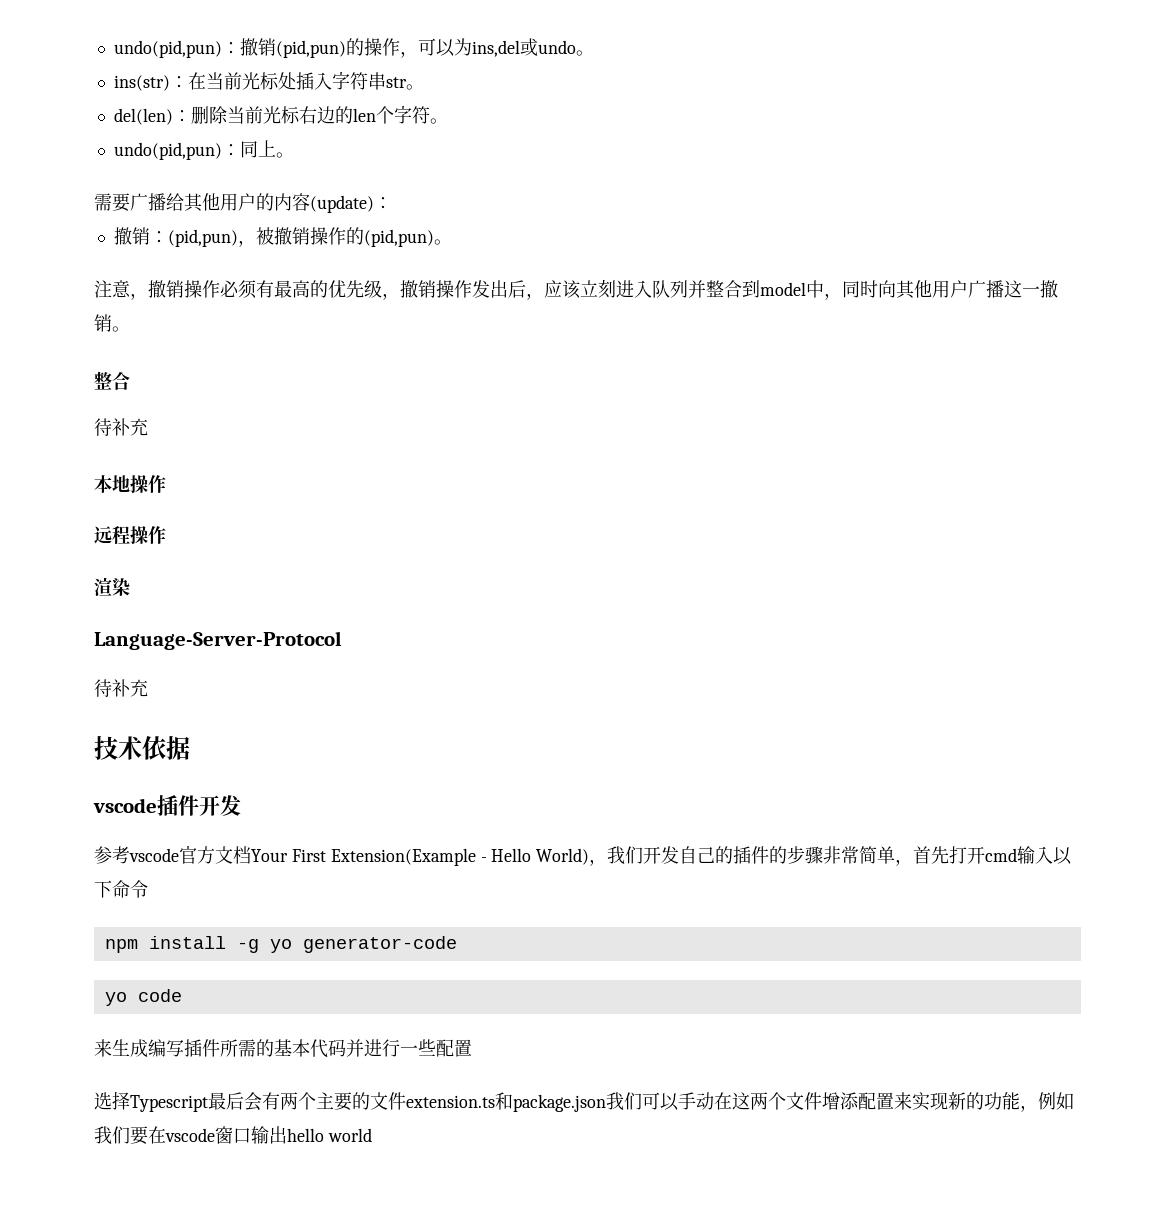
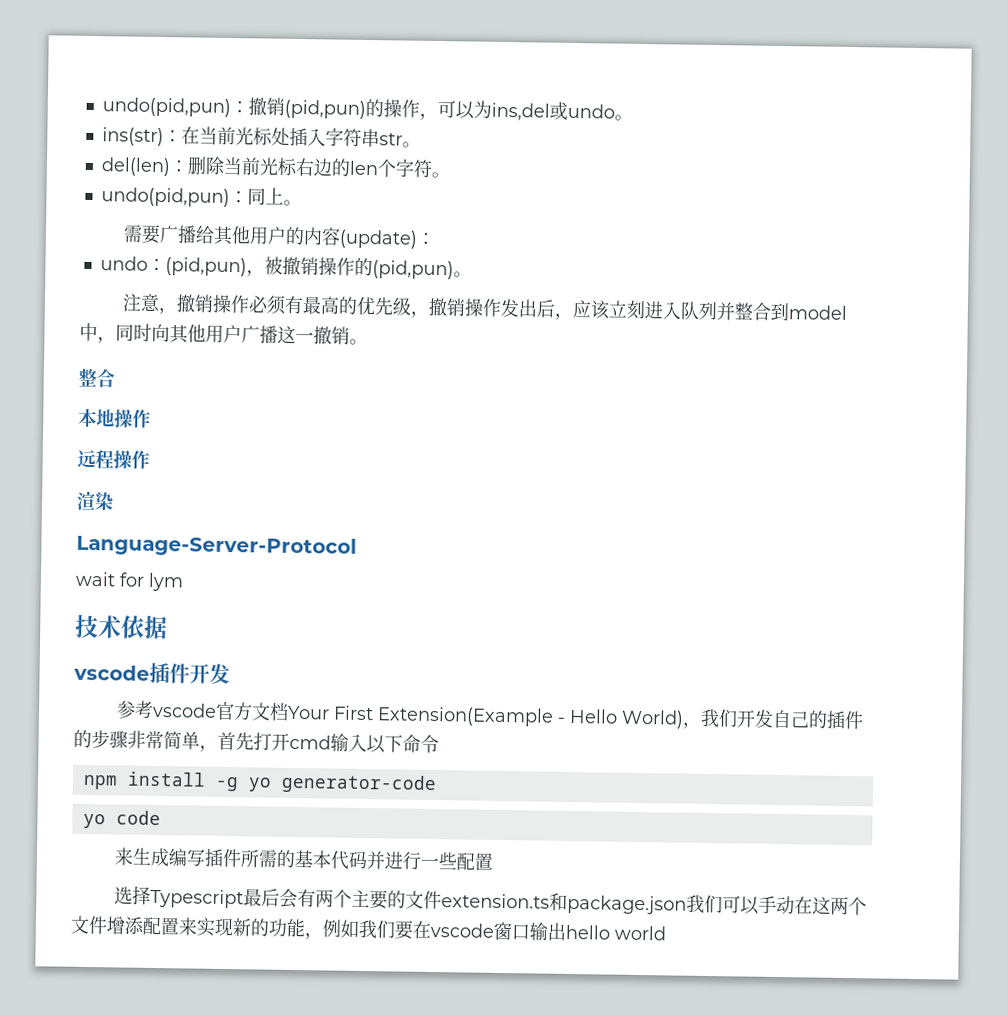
- 撤销：(pid,pun)，被撤销操作的(pid,pun)。
+ undo：(pid,pun)，被撤销操作的(pid,pun)。
  注意，撤销操作必须有最高的优先级，撤销操作发出后，应该立刻进入队列并整合到model中，同时向其他用户广播这一撤销。
  整合
- 待补充
  Language-Server-Protocol
- 待补充
+ wait for lym

